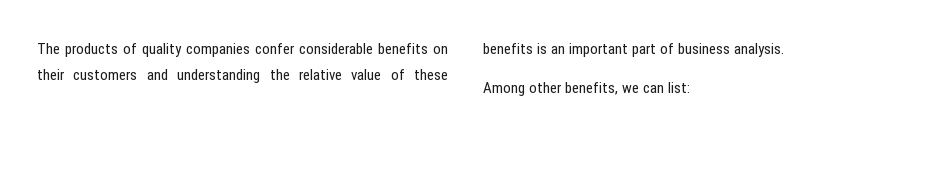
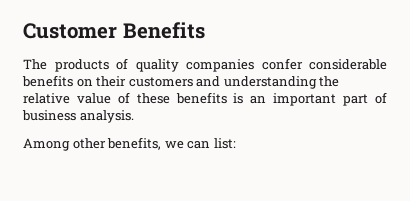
+ Customer Benefits

